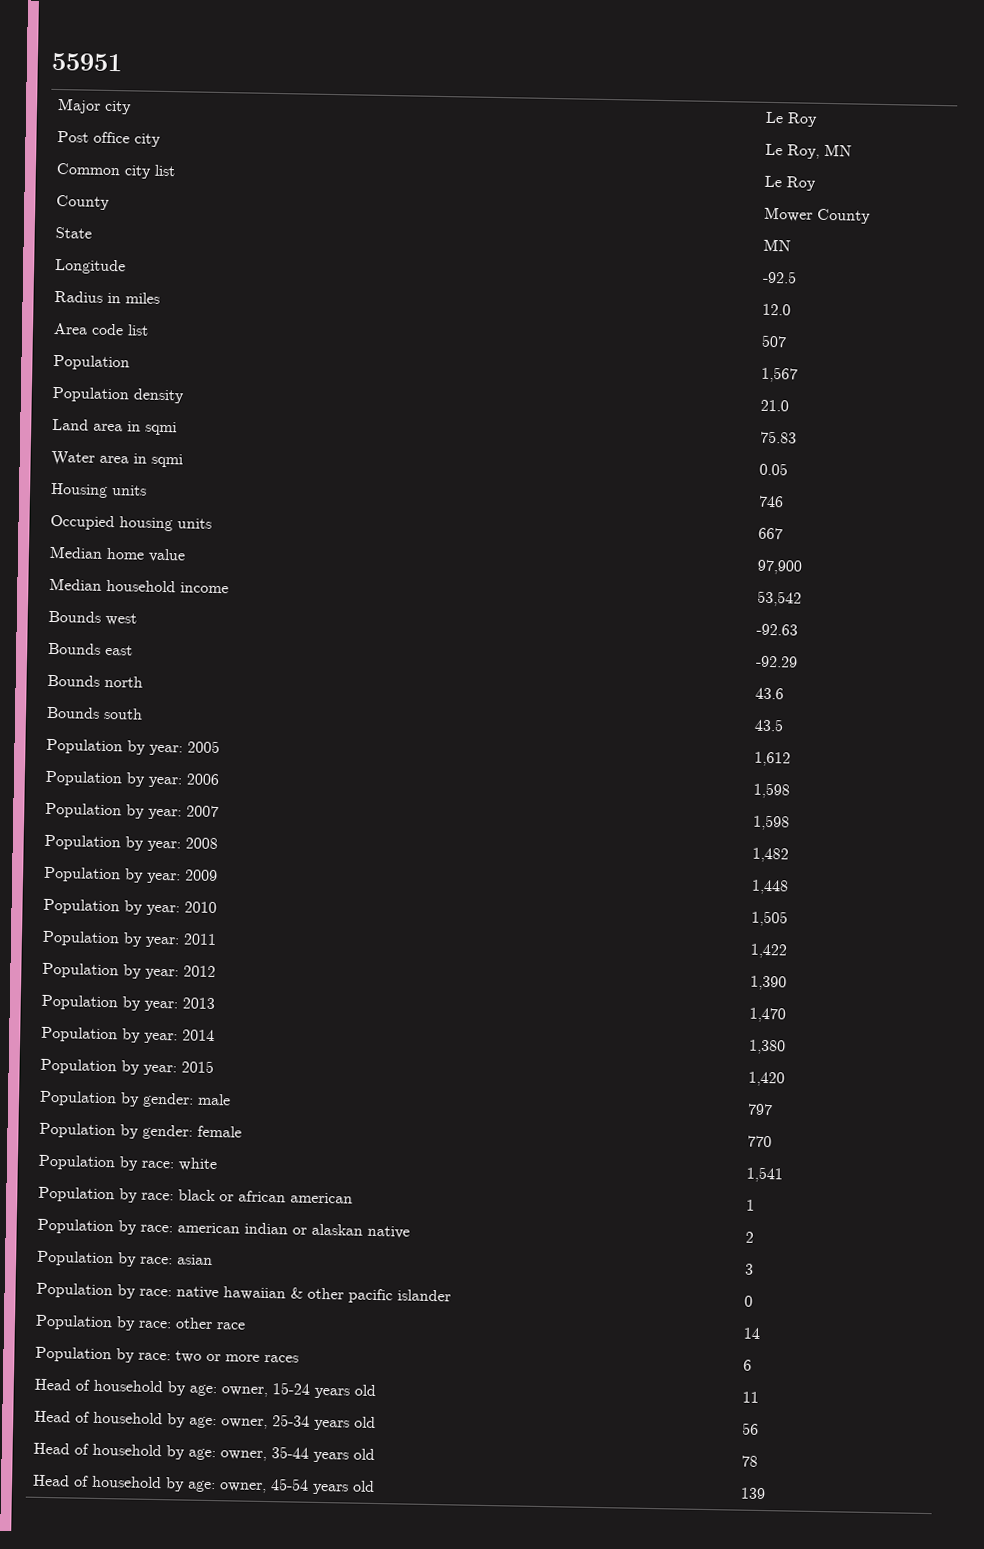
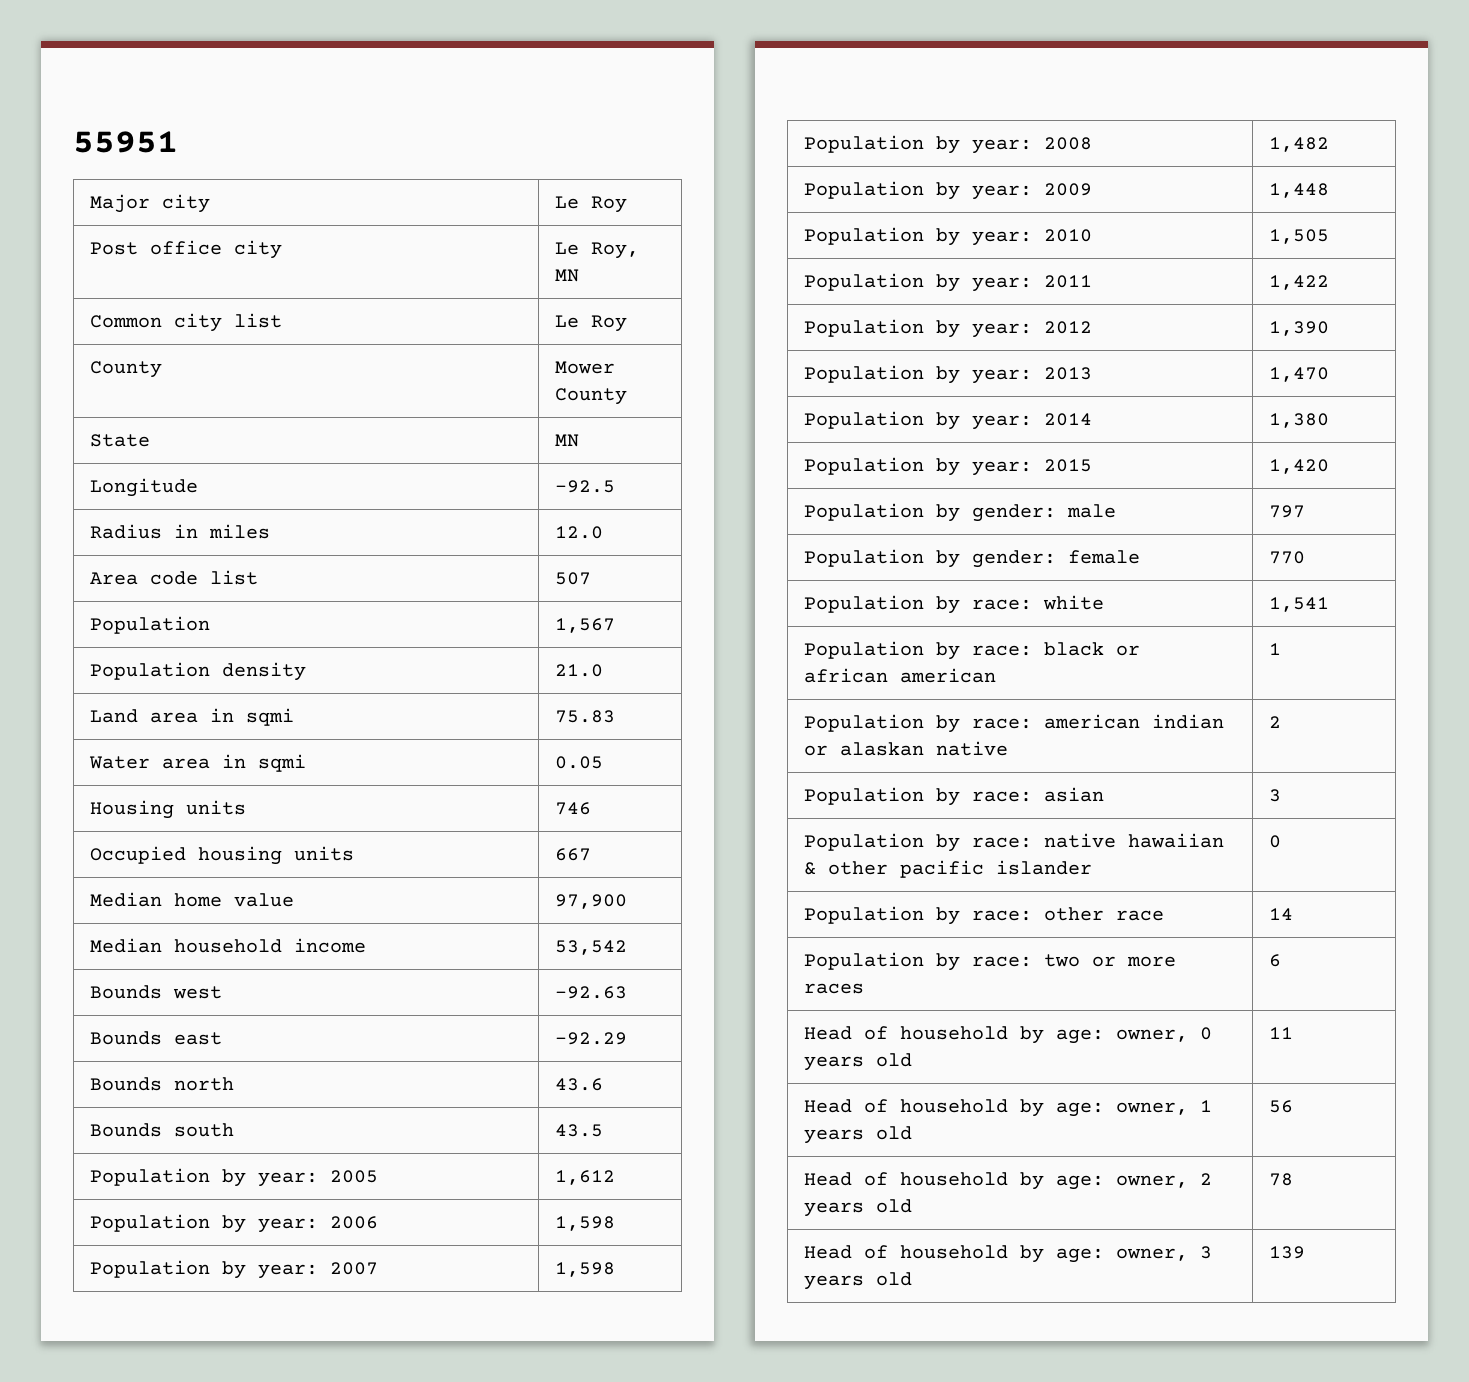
- Head of household by age: owner, 15-24 years old | 11
+ Head of household by age: owner, 0 years old | 11
- Head of household by age: owner, 25-34 years old | 56
+ Head of household by age: owner, 1 years old | 56
- Head of household by age: owner, 35-44 years old | 78
+ Head of household by age: owner, 2 years old | 78
- Head of household by age: owner, 45-54 years old | 139
+ Head of household by age: owner, 3 years old | 139

